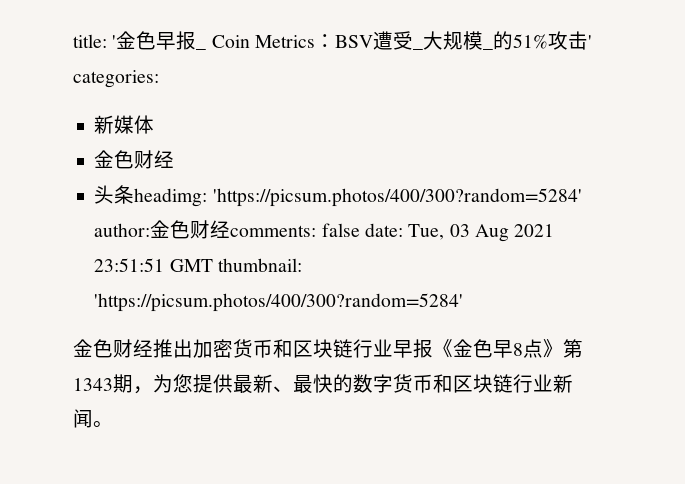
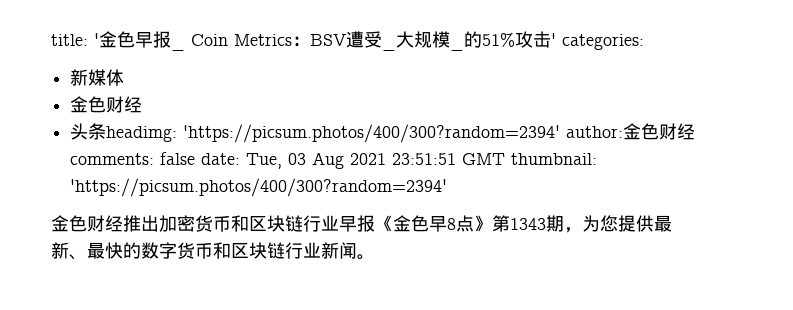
- 头条headimg: 'https://picsum.photos/400/300?random=5284' author:金色财经comments: false date: Tue, 03 Aug 2021 23:51:51 GMT thumbnail: 'https://picsum.photos/400/300?random=5284'
+ 头条headimg: 'https://picsum.photos/400/300?random=2394' author:金色财经comments: false date: Tue, 03 Aug 2021 23:51:51 GMT thumbnail: 'https://picsum.photos/400/300?random=2394'

